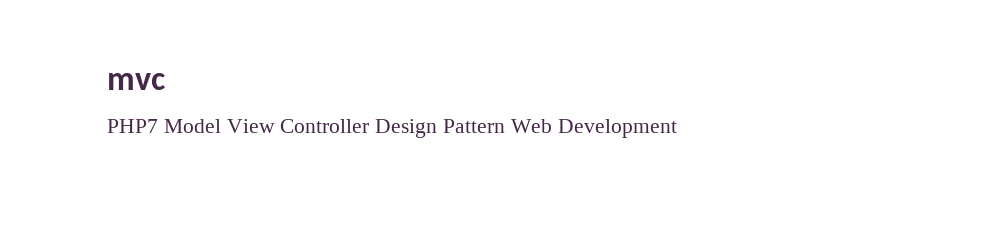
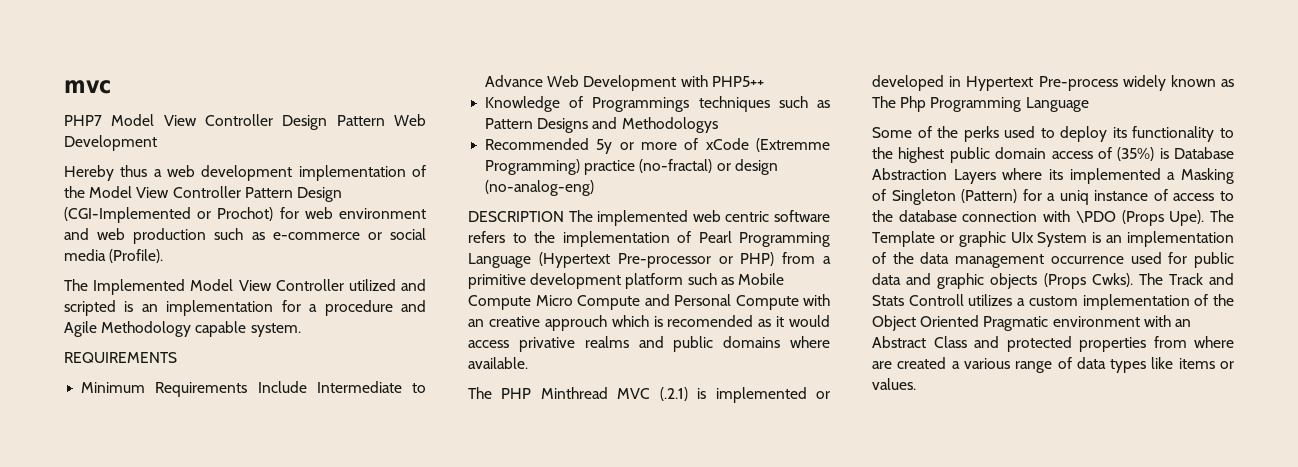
+ Hereby thus a web development implementation of the Model View Controller Pattern Design (CGI-Implemented or Prochot) for web environment and web production such as e-commerce or social media (Profile).
+ The Implemented Model View Controller utilized and scripted is an implementation for a procedure and Agile Methodology capable system.
+ REQUIREMENTS
+ Minimum Requirements Include Intermediate to Advance Web Development with PHP5++
+ Knowledge of Programmings techniques such as Pattern Designs and Methodologys
+ Recommended 5y or more of xCode (Extremme Programming) practice (no-fractal) or design (no-analog-eng)
+ DESCRIPTION The implemented web centric software refers to the implementation of Pearl Programming Language (Hypertext Pre-processor or PHP) from a primitive development platform such as Mobile Compute Micro Compute and Personal Compute with an creative approuch which is recomended as it would access privative realms and public domains where available.
+ The PHP Minthread MVC (.2.1) is implemented or developed in Hypertext Pre-process widely known as The Php Programming Language
+ Some of the perks used to deploy its functionality to the highest public domain access of (35%) is Database Abstraction Layers where its implemented a Masking of Singleton (Pattern) for a uniq instance of access to the database connection with \PDO (Props Upe). The Template or graphic UIx System is an implementation of the data management occurrence used for public data and graphic objects (Props Cwks). The Track and Stats Controll utilizes a custom implementation of the Object Oriented Pragmatic environment with an Abstract Class and protected properties from where are created a various range of data types like items or values.

